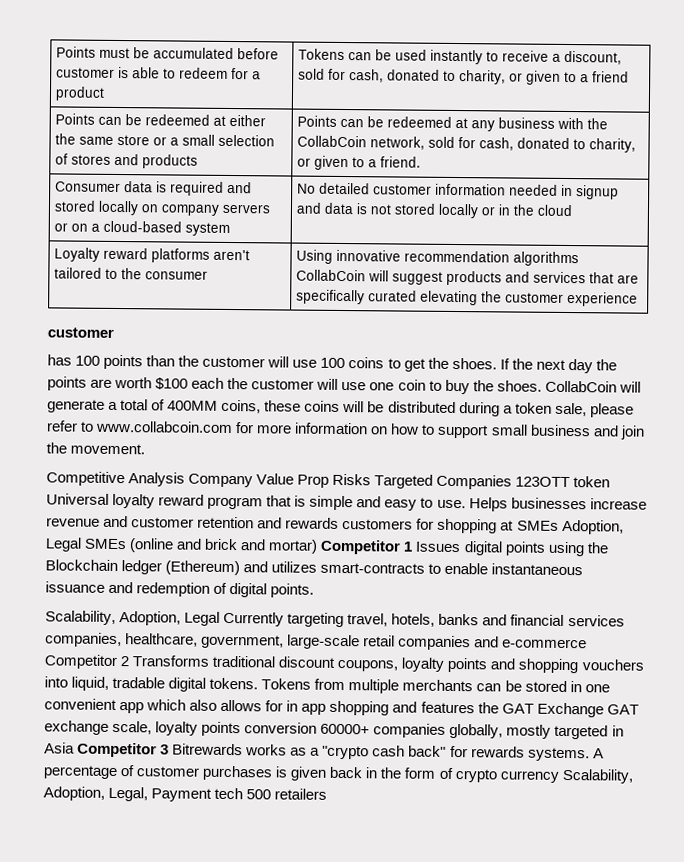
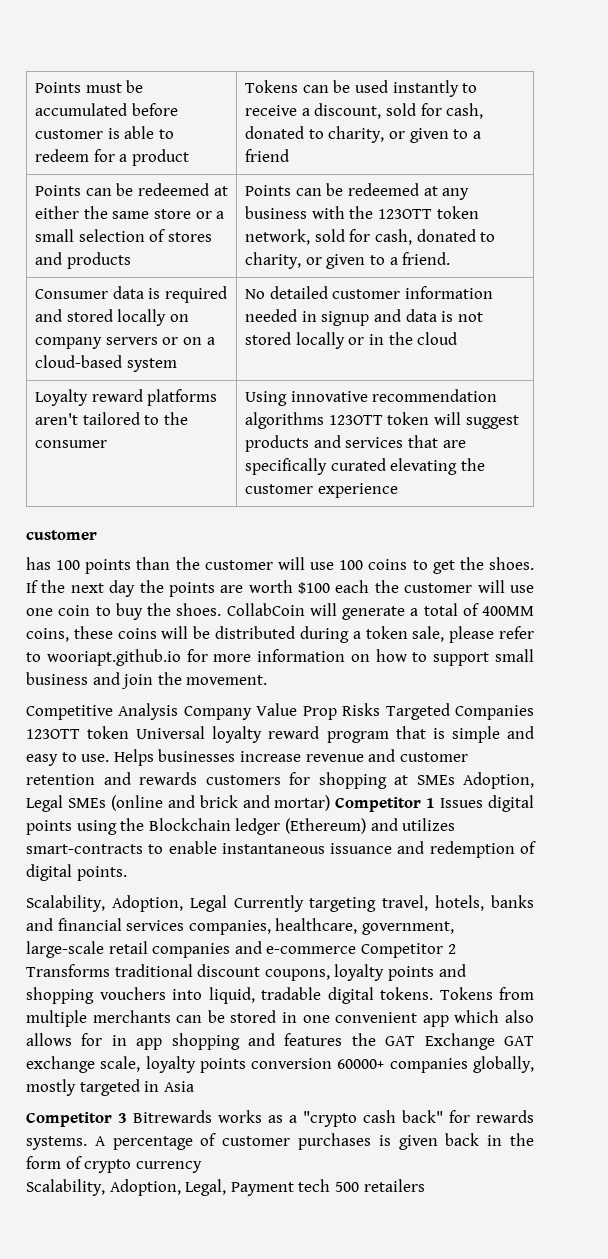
- Points can be redeemed at either the same store or a small selection of stores and products | Points can be redeemed at any business with the CollabCoin network, sold for cash, donated to charity, or given to a friend.
+ Points can be redeemed at either the same store or a small selection of stores and products | Points can be redeemed at any business with the 123OTT token network, sold for cash, donated to charity, or given to a friend.
- Loyalty reward platforms aren't tailored to the consumer | Using innovative recommendation algorithms CollabCoin will suggest products and services that are specifically curated elevating the customer experience
+ Loyalty reward platforms aren't tailored to the consumer | Using innovative recommendation algorithms 123OTT token will suggest products and services that are specifically curated elevating the customer experience
- CollabCoin will generate a total of 400MM coins, these coins will be distributed during a token sale, please refer to www.collabcoin.com for more information on how to support small business and join the movement.
+ CollabCoin will generate a total of 400MM coins, these coins will be distributed during a token sale, please refer to wooriapt.github.io for more information on how to support small business and join the movement.
- Tokens from multiple merchants can be stored in one convenient app which also allows for in app shopping and features the GAT Exchange GAT exchange scale, loyalty points conversion 60000+ companies globally, mostly targeted in Asia Competitor 3 Bitrewards works as a "crypto cash back" for rewards systems.
+ Tokens from multiple merchants can be stored in one convenient app which also allows for in app shopping and features the GAT Exchange GAT exchange scale, loyalty points conversion 60000+ companies globally, mostly targeted in Asia
+ Competitor 3 Bitrewards works as a "crypto cash back" for rewards systems.
- A percentage of customer purchases is given back in the form of crypto currency Scalability, Adoption, Legal, Payment tech 500 retailers
+ A percentage of customer purchases is given back in the form of crypto currency
+ Scalability, Adoption, Legal, Payment tech 500 retailers

